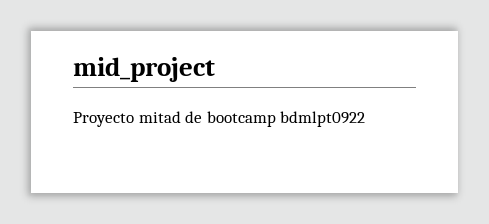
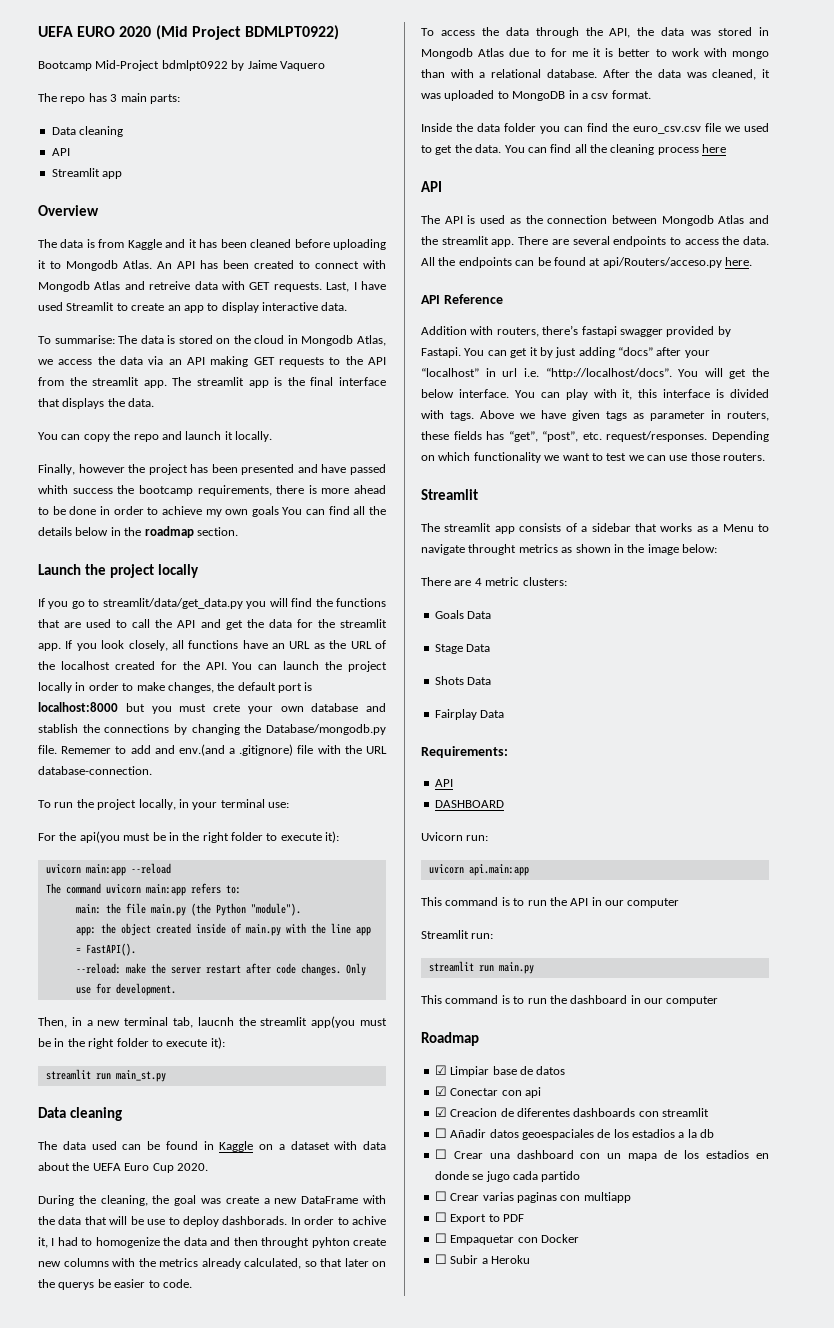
- mid_project
- Proyecto mitad de bootcamp bdmlpt0922
+ UEFA EURO 2020 (Mid Project BDMLPT0922)
+ Bootcamp Mid-Project bdmlpt0922 by Jaime Vaquero
+ The repo has 3 main parts:
+ Data cleaning
+ API
+ Streamlit app
+ Overview
+ The data is from Kaggle and it has been cleaned before uploading it to Mongodb Atlas. An API has been created to connect with Mongodb Atlas and retreive data with GET requests. Last, I have used Streamlit to create an app to display interactive data.
+ To summarise: The data is stored on the cloud in Mongodb Atlas, we access the data via an API making GET requests to the API from the streamlit app. The streamlit app is the final interface that displays the data.
+ You can copy the repo and launch it locally.
+ Finally, however the project has been presented and have passed whith success the bootcamp requirements, there is more ahead to be done in order to achieve my own goals You can find all the details below in the roadmap section.
+ Launch the project locally
+ If you go to streamlit/data/get_data.py you will find the functions that are used to call the API and get the data for the streamlit app. If you look closely, all functions have an URL as the URL of the localhost created for the API. You can launch the project locally in order to make changes, the default port is localhost:8000 but you must crete your own database and stablish the connections by changing the Database/mongodb.py file. Rememer to add and env.(and a .gitignore) file with the URL database-connection.
+ To run the project locally, in your terminal use:
+ For the api(you must be in the right folder to execute it):
+ uvicorn main:app --reload
+ The command uvicorn main:app refers to:
+ main: the file main.py (the Python "module").
+ app: the object created inside of main.py with the line app = FastAPI().
+ --reload: make the server restart after code changes. Only use for development.
+ Then, in a new terminal tab, laucnh the streamlit app(you must be in the right folder to execute it):
+ streamlit run main_st.py
+ Data cleaning
+ The data used can be found in Kaggle on a dataset with data about the UEFA Euro Cup 2020.
+ During the cleaning, the goal was create a new DataFrame with the data that will be use to deploy dashborads. In order to achive it, I had to homogenize the data and then throught pyhton create new columns with the metrics already calculated, so that later on the querys be easier to code.
+ To access the data through the API, the data was stored in Mongodb Atlas due to for me it is better to work with mongo than with a relational database. After the data was cleaned, it was uploaded to MongoDB in a csv format.
+ Inside the data folder you can find the euro_csv.csv file we used to get the data. You can find all the cleaning process here
+ API
+ The API is used as the connection between Mongodb Atlas and the streamlit app. There are several endpoints to access the data. All the endpoints can be found at api/Routers/acceso.py here.
+ API Reference
+ Addition with routers, there’s fastapi swagger provided by Fastapi. You can get it by just adding “docs” after your “localhost” in url i.e. “http://localhost/docs”. You will get the below interface. You can play with it, this interface is divided with tags. Above we have given tags as parameter in routers, these fields has “get”, “post”, etc. request/responses. Depending on which functionality we want to test we can use those routers.
+ Streamlit
+ The streamlit app consists of a sidebar that works as a Menu to navigate throught metrics as shown in the image below:
+ There are 4 metric clusters:
+ Goals Data
+ Stage Data
+ Shots Data
+ Fairplay Data
+ Requirements:
+ API
+ DASHBOARD
+ Uvicorn run:
+ uvicorn api.main:app
+ This command is to run the API in our computer
+ Streamlit run:
+ streamlit run main.py
+ This command is to run the dashboard in our computer
+ Roadmap
+ ☑ Limpiar base de datos
+ ☑ Conectar con api
+ ☑ Creacion de diferentes dashboards con streamlit
+ ☐ Añadir datos geoespaciales de los estadios a la db
+ ☐ Crear una dashboard con un mapa de los estadios en donde se jugo cada partido
+ ☐ Crear varias paginas con multiapp
+ ☐ Export to PDF
+ ☐ Empaquetar con Docker
+ ☐ Subir a Heroku

